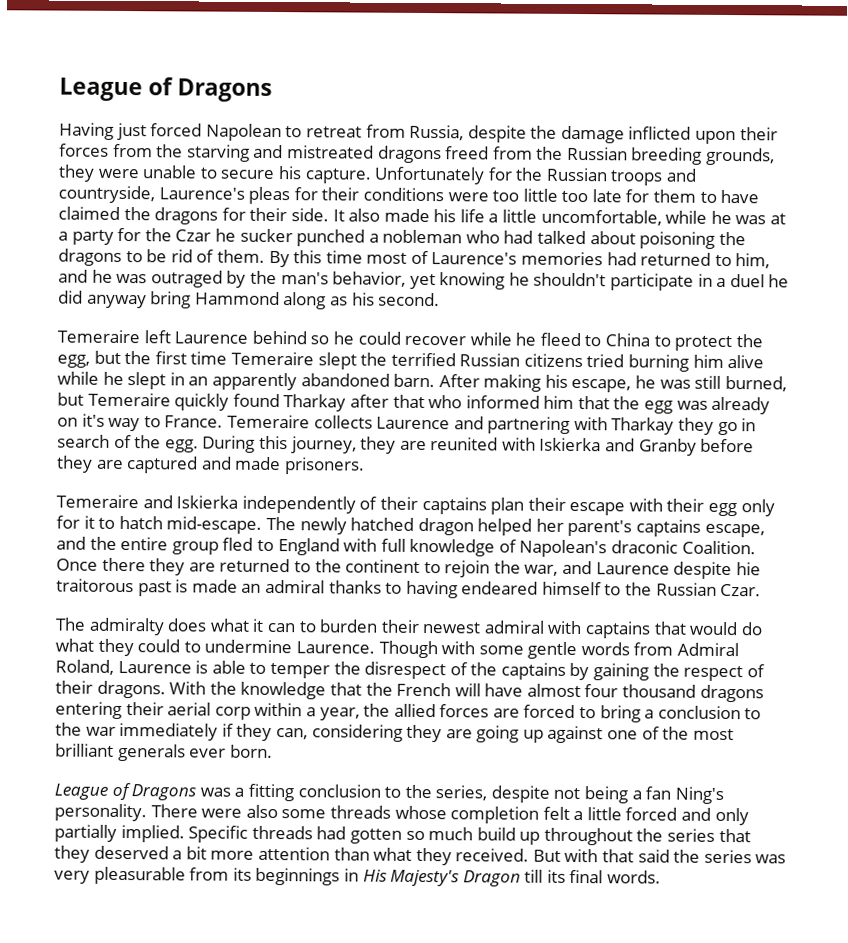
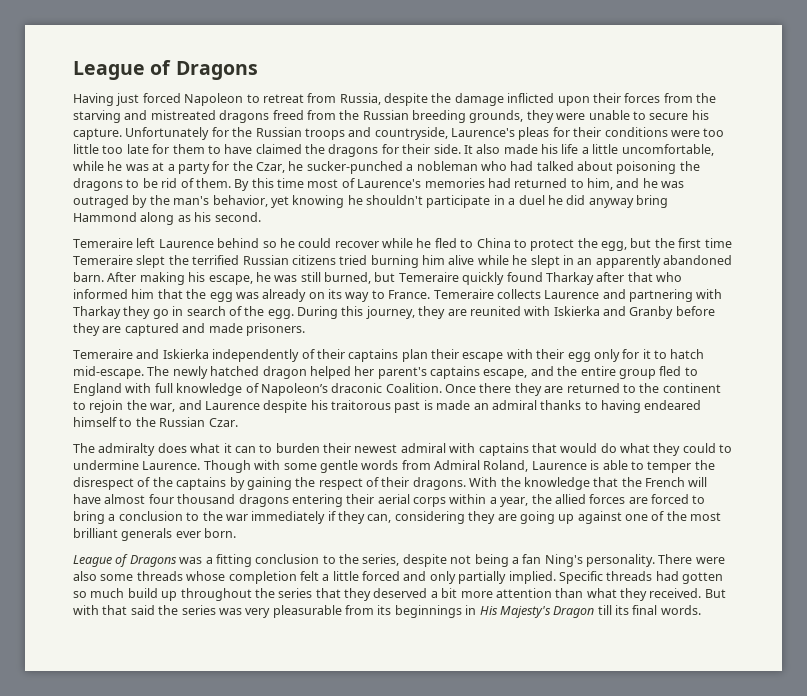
- Having just forced Napolean to retreat from Russia, despite the damage inflicted upon their forces from the starving and mistreated dragons freed from the Russian breeding grounds, they were unable to secure his capture.
+ Having just forced Napoleon to retreat from Russia, despite the damage inflicted upon their forces from the starving and mistreated dragons freed from the Russian breeding grounds, they were unable to secure his capture.
- It also made his life a little uncomfortable, while he was at a party for the Czar he sucker punched a nobleman who had talked about poisoning the dragons to be rid of them.
+ It also made his life a little uncomfortable, while he was at a party for the Czar, he sucker-punched a nobleman who had talked about poisoning the dragons to be rid of them.
- Temeraire left Laurence behind so he could recover while he fleed to China to protect the egg, but the first time Temeraire slept the terrified Russian citizens tried burning him alive while he slept in an apparently abandoned barn.
+ Temeraire left Laurence behind so he could recover while he fled to China to protect the egg, but the first time Temeraire slept the terrified Russian citizens tried burning him alive while he slept in an apparently abandoned barn.
- After making his escape, he was still burned, but Temeraire quickly found Tharkay after that who informed him that the egg was already on it's way to France.
+ After making his escape, he was still burned, but Temeraire quickly found Tharkay after that who informed him that the egg was already on its way to France.
- The newly hatched dragon helped her parent's captains escape, and the entire group fled to England with full knowledge of Napolean's draconic Coalition.
+ The newly hatched dragon helped her parent's captains escape, and the entire group fled to England with full knowledge of Napoleon’s draconic Coalition.
- Once there they are returned to the continent to rejoin the war, and Laurence despite hie traitorous past is made an admiral thanks to having endeared himself to the Russian Czar.
+ Once there they are returned to the continent to rejoin the war, and Laurence despite his traitorous past is made an admiral thanks to having endeared himself to the Russian Czar.
- With the knowledge that the French will have almost four thousand dragons entering their aerial corp within a year, the allied forces are forced to bring a conclusion to the war immediately if they can, considering they are going up against one of the most brilliant generals ever born.
+ With the knowledge that the French will have almost four thousand dragons entering their aerial corps within a year, the allied forces are forced to bring a conclusion to the war immediately if they can, considering they are going up against one of the most brilliant generals ever born.

